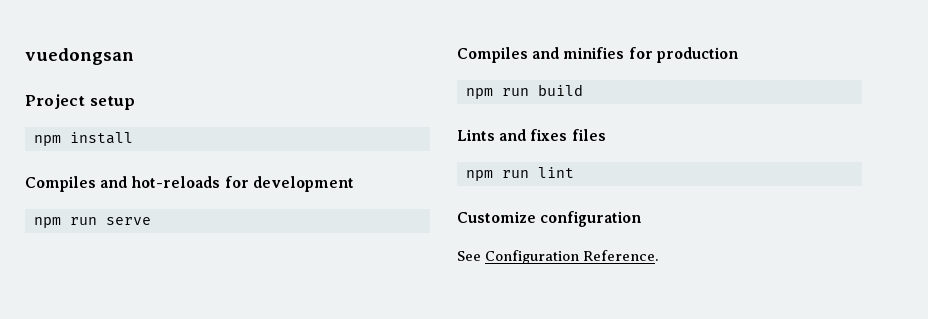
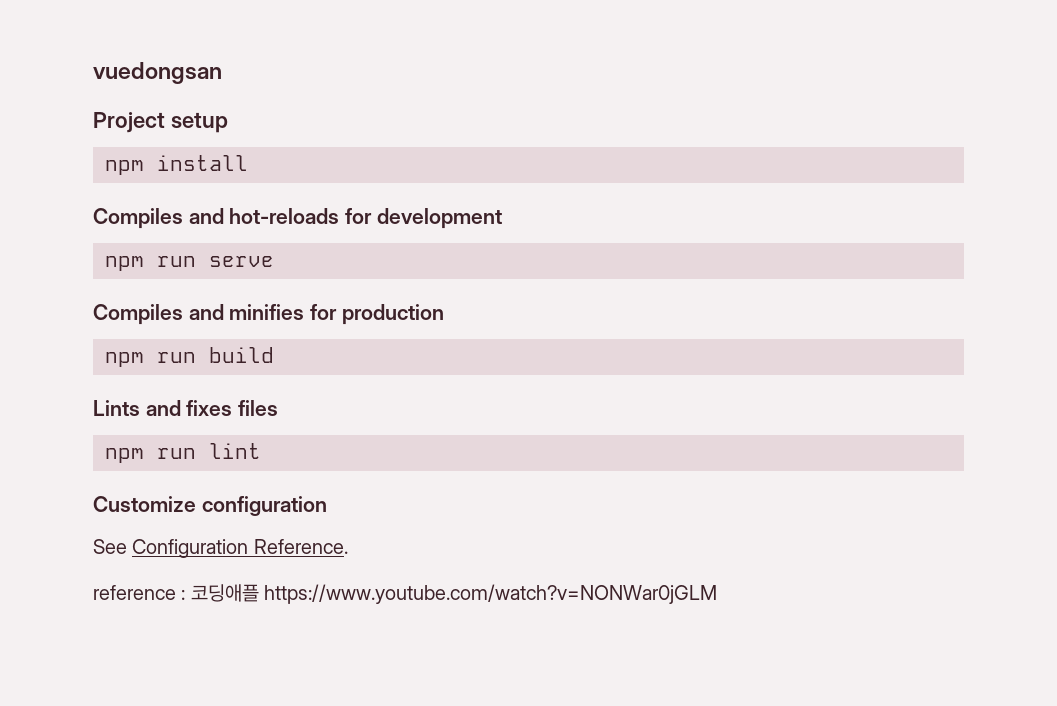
+ reference : 코딩애플 https://www.youtube.com/watch?v=NONWar0jGLM

